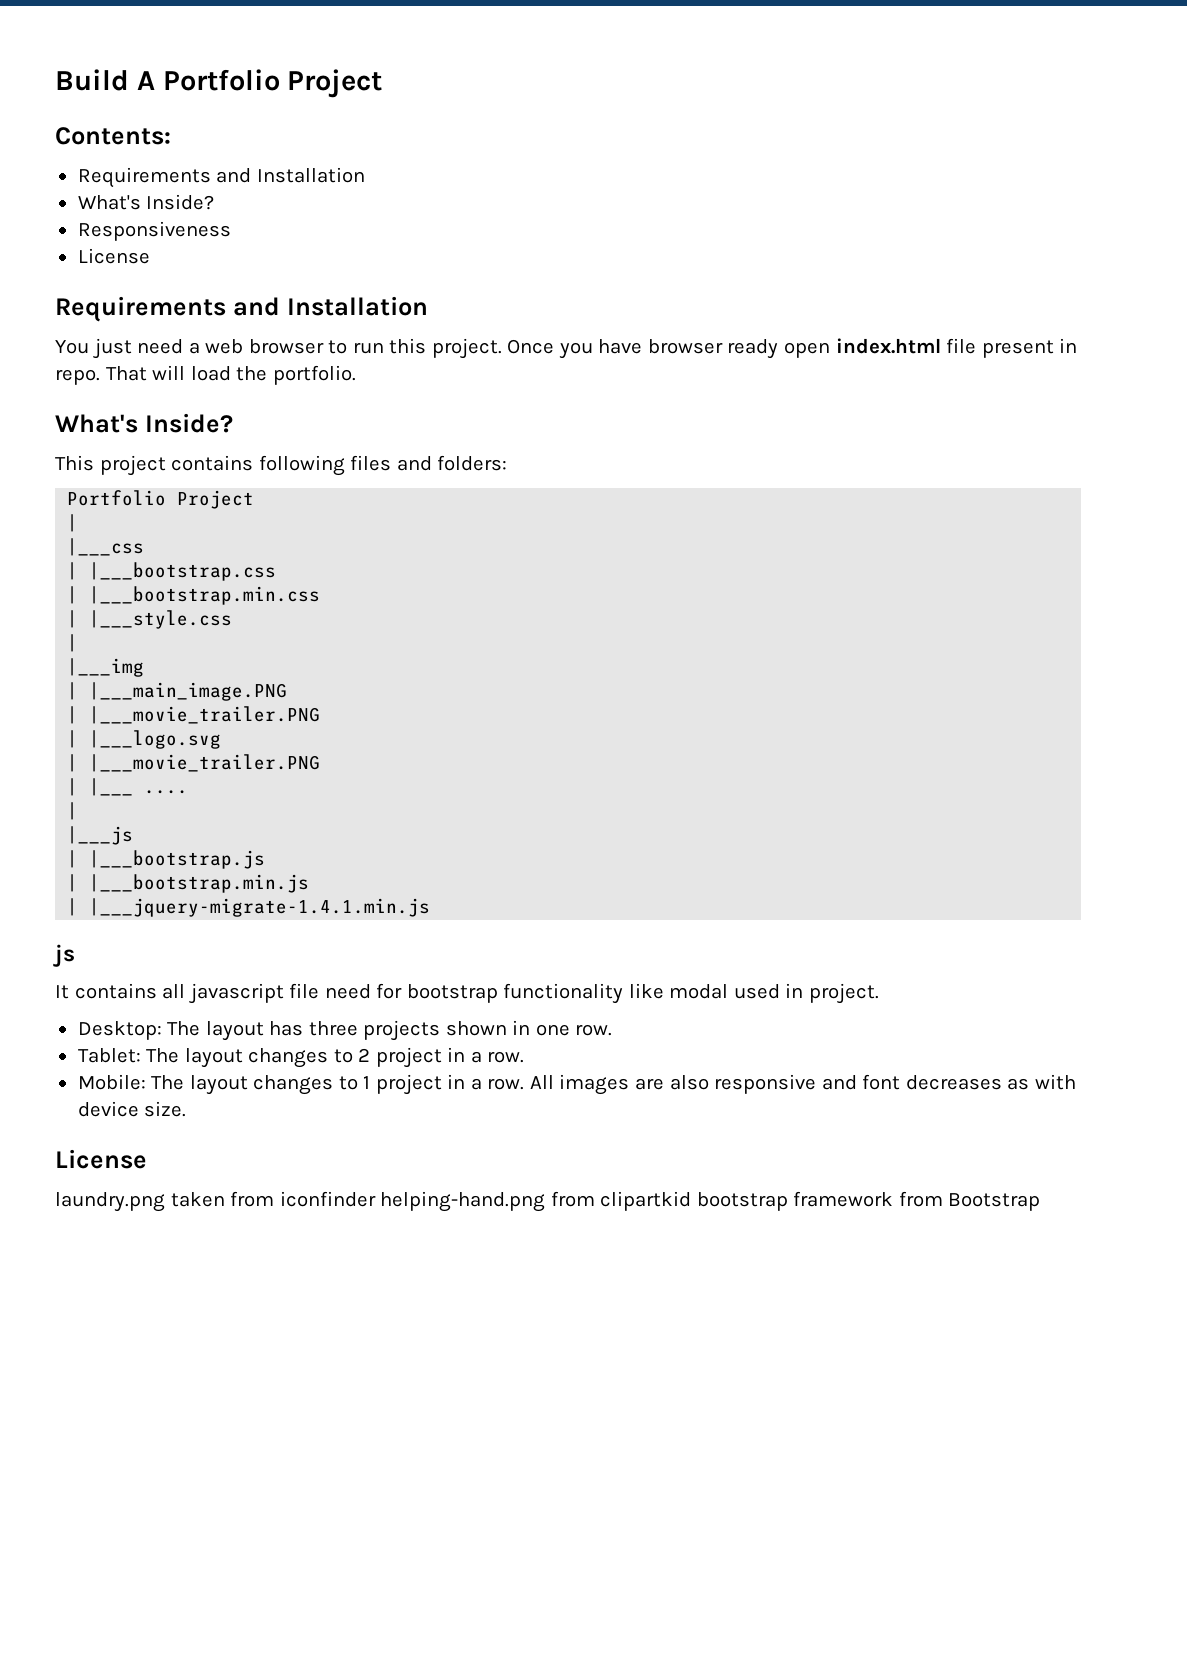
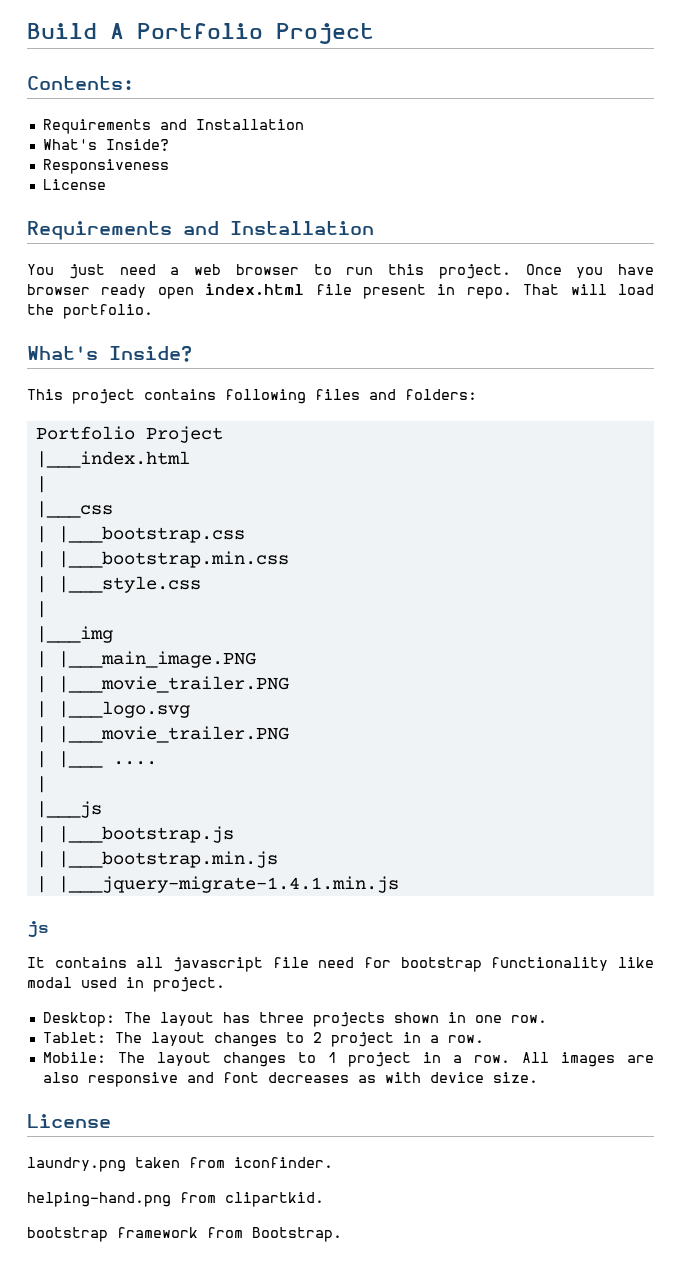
+ |___index.html
- laundry.png taken from iconfinder helping-hand.png from clipartkid bootstrap framework from Bootstrap
+ laundry.png taken from iconfinder.
+ helping-hand.png from clipartkid.
+ bootstrap framework from Bootstrap.

